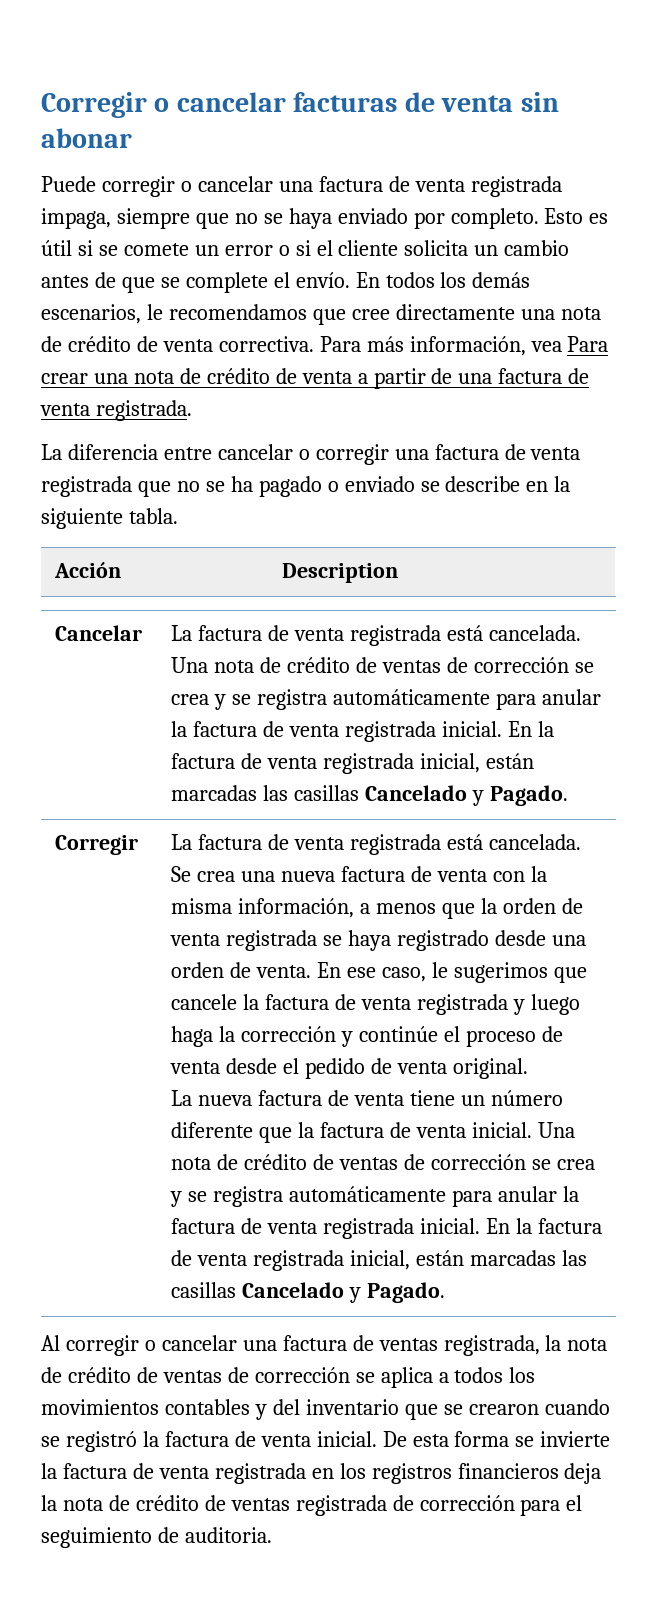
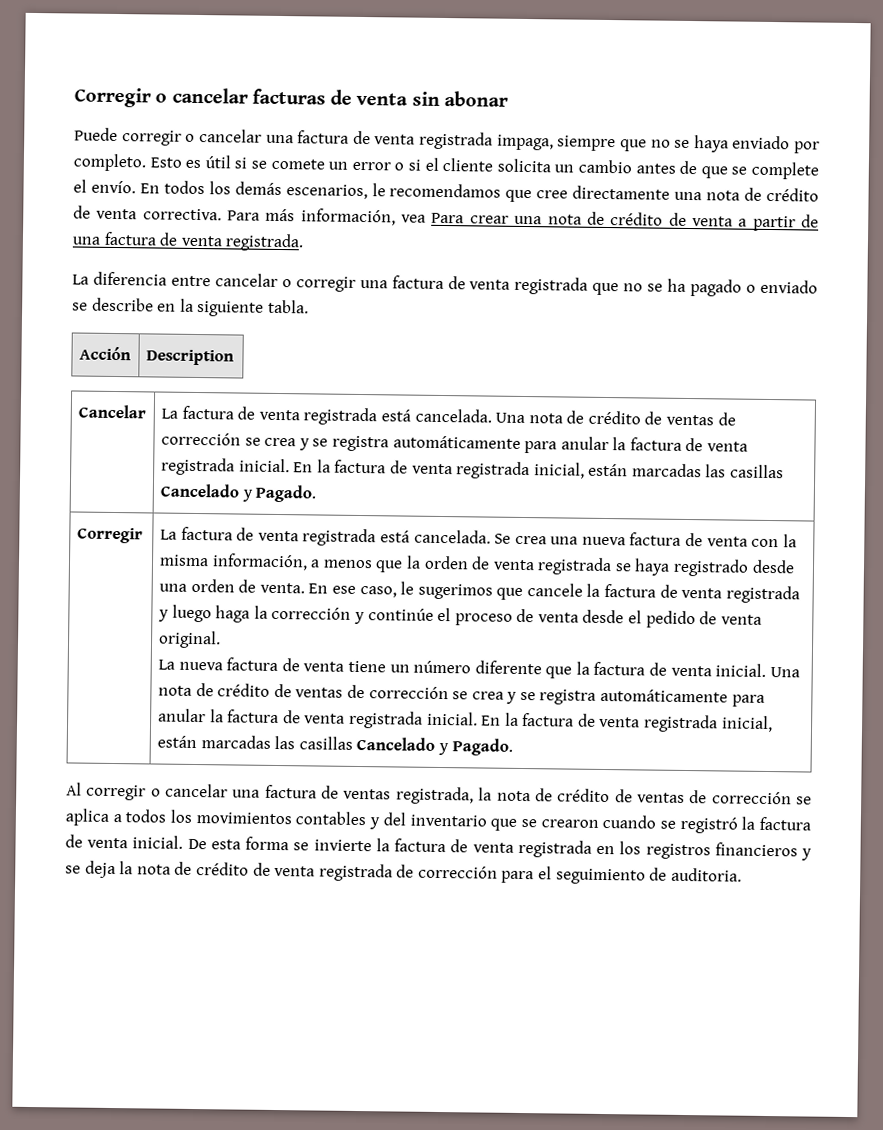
- De esta forma se invierte la factura de venta registrada en los registros financieros deja la nota de crédito de ventas registrada de corrección para el seguimiento de auditoria.
+ De esta forma se invierte la factura de venta registrada en los registros financieros y se deja la nota de crédito de venta registrada de corrección para el seguimiento de auditoria.

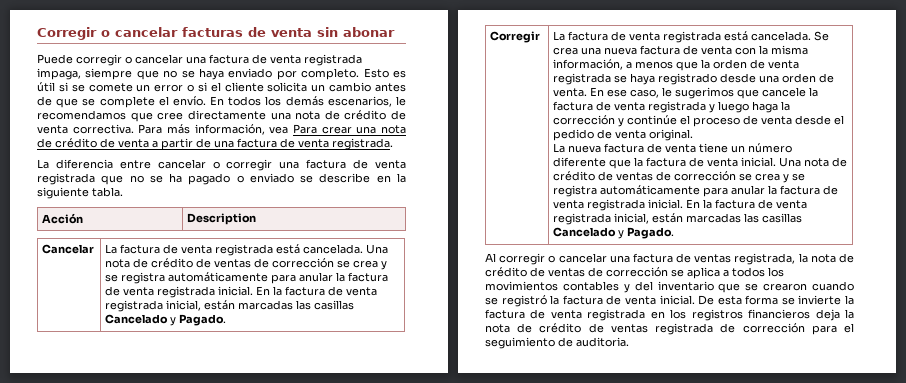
- De esta forma se invierte la factura de venta registrada en los registros financieros y se deja la nota de crédito de venta registrada de corrección para el seguimiento de auditoria.
+ De esta forma se invierte la factura de venta registrada en los registros financieros deja la nota de crédito de ventas registrada de corrección para el seguimiento de auditoria.

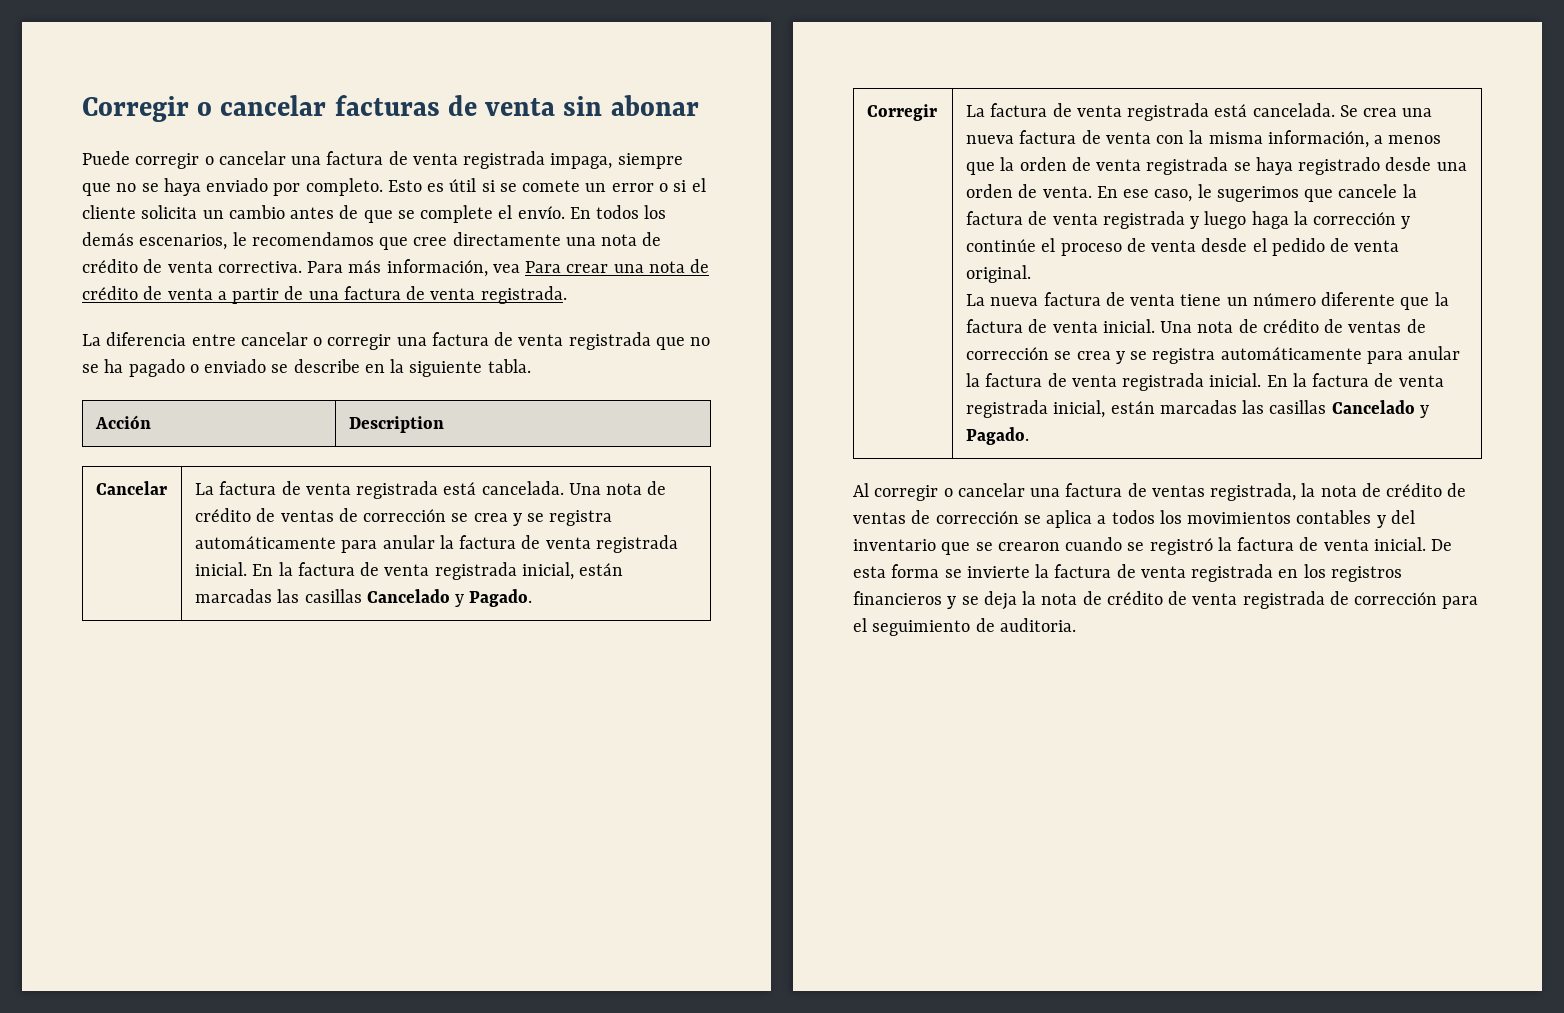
- De esta forma se invierte la factura de venta registrada en los registros financieros deja la nota de crédito de ventas registrada de corrección para el seguimiento de auditoria.
+ De esta forma se invierte la factura de venta registrada en los registros financieros y se deja la nota de crédito de venta registrada de corrección para el seguimiento de auditoria.

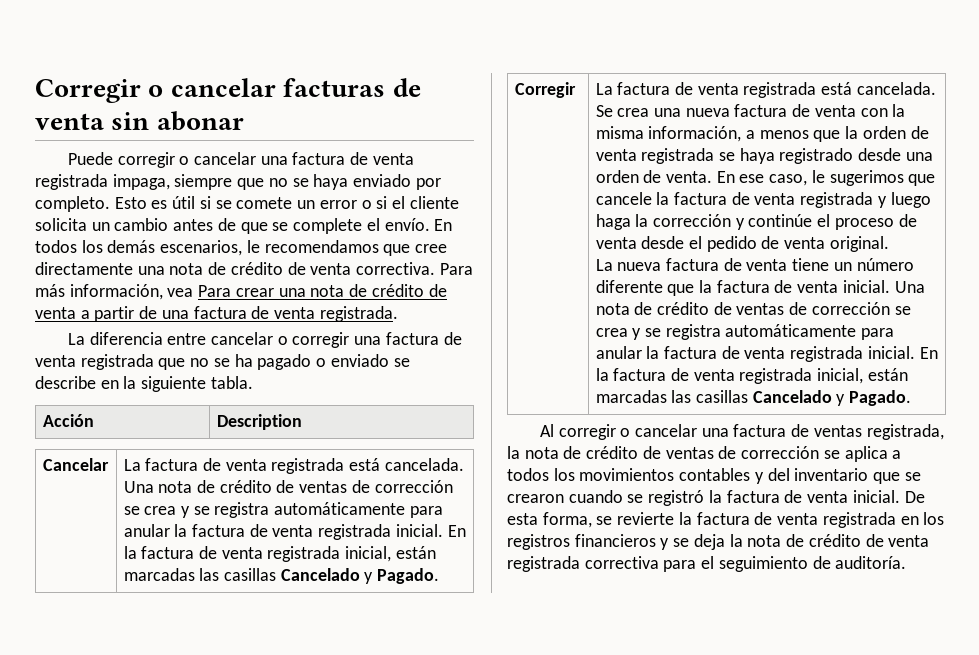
- De esta forma se invierte la factura de venta registrada en los registros financieros y se deja la nota de crédito de venta registrada de corrección para el seguimiento de auditoria.
+ De esta forma, se revierte la factura de venta registrada en los registros financieros y se deja la nota de crédito de venta registrada correctiva para el seguimiento de auditoría.

